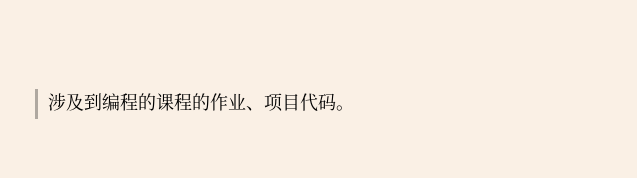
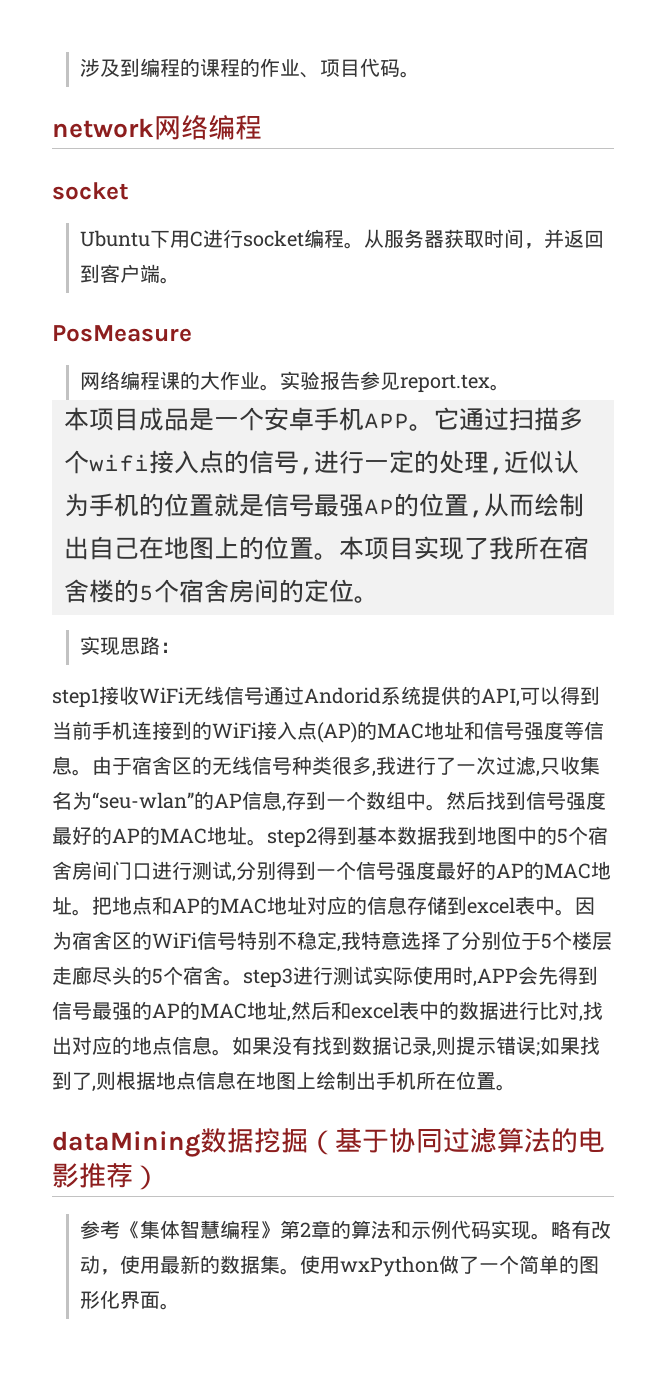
+ network网络编程
+ socket
+ Ubuntu下用C进行socket编程。从服务器获取时间，并返回到客户端。
+ PosMeasure
+ 网络编程课的大作业。实验报告参见report.tex。
+ 本项目成品是一个安卓手机APP。它通过扫描多个wifi接入点的信号,进行一定的处理,近似认为手机的位置就是信号最强AP的位置,从而绘制出自己在地图上的位置。本项目实现了我所在宿舍楼的5个宿舍房间的定位。
+ 实现思路：
+ step1接收WiFi无线信号通过Andorid系统提供的API,可以得到当前手机连接到的WiFi接入点(AP)的MAC地址和信号强度等信息。由于宿舍区的无线信号种类很多,我进行了一次过滤,只收集名为“seu-wlan”的AP信息,存到一个数组中。然后找到信号强度最好的AP的MAC地址。step2得到基本数据我到地图中的5个宿舍房间门口进行测试,分别得到一个信号强度最好的AP的MAC地址。把地点和AP的MAC地址对应的信息存储到excel表中。因为宿舍区的WiFi信号特别不稳定,我特意选择了分别位于5个楼层走廊尽头的5个宿舍。step3进行测试实际使用时,APP会先得到信号最强的AP的MAC地址,然后和excel表中的数据进行比对,找出对应的地点信息。如果没有找到数据记录,则提示错误;如果找到了,则根据地点信息在地图上绘制出手机所在位置。
+ dataMining数据挖掘（基于协同过滤算法的电影推荐）
+ 参考《集体智慧编程》第2章的算法和示例代码实现。略有改动，使用最新的数据集。使用wxPython做了一个简单的图形化界面。

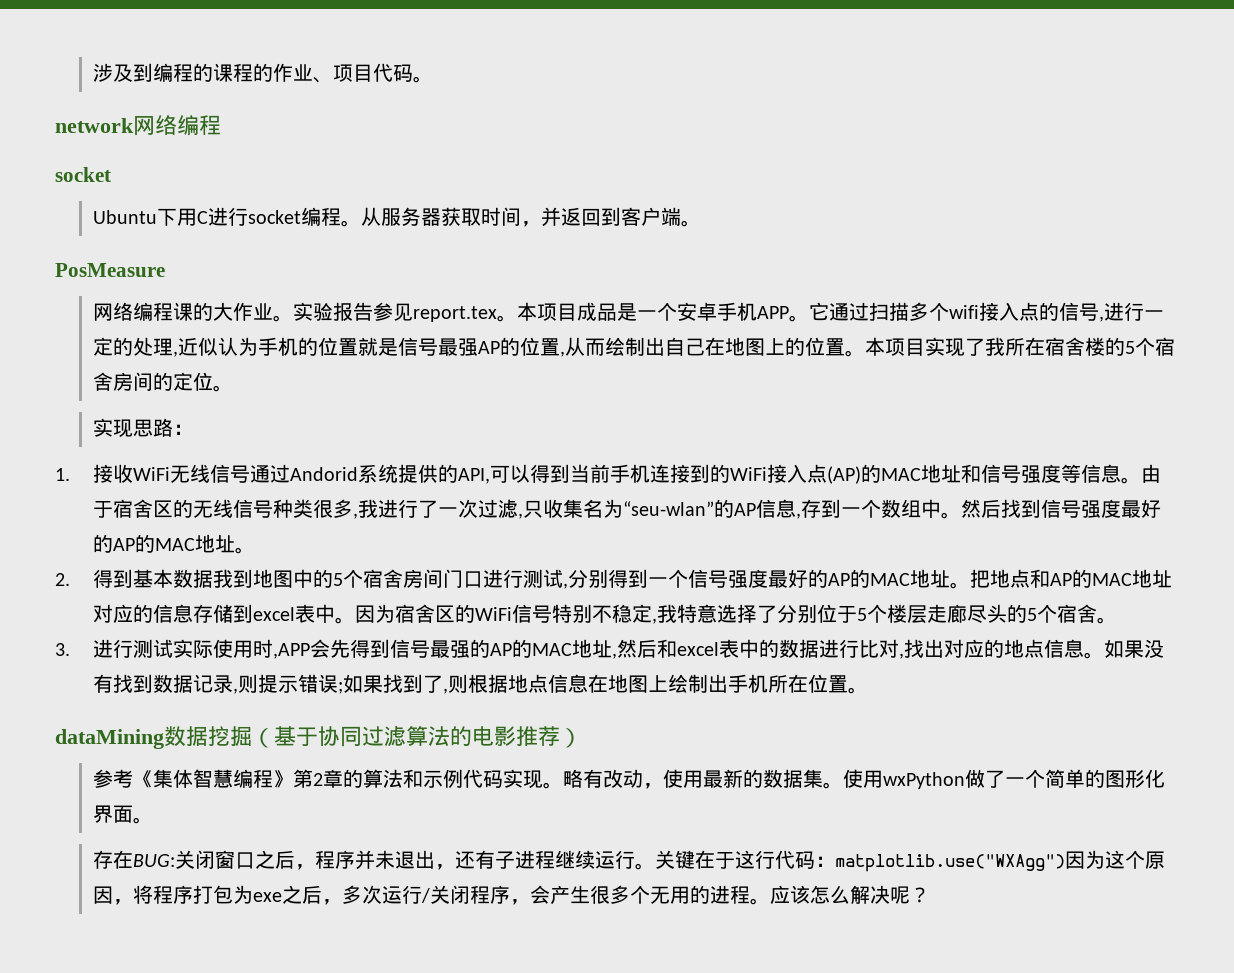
- 实验报告参见report.tex。
- 本项目成品是一个安卓手机APP。
+ 实验报告参见report.tex。本项目成品是一个安卓手机APP。
- step1接收WiFi无线信号通过Andorid系统提供的API,可以得到当前手机连接到的WiFi接入点(AP)的MAC地址和信号强度等信息。
+ 1.接收WiFi无线信号通过Andorid系统提供的API,可以得到当前手机连接到的WiFi接入点(AP)的MAC地址和信号强度等信息。
- 然后找到信号强度最好的AP的MAC地址。step2得到基本数据我到地图中的5个宿舍房间门口进行测试,分别得到一个信号强度最好的AP的MAC地址。
+ 然后找到信号强度最好的AP的MAC地址。
+ 2.得到基本数据我到地图中的5个宿舍房间门口进行测试,分别得到一个信号强度最好的AP的MAC地址。
- 因为宿舍区的WiFi信号特别不稳定,我特意选择了分别位于5个楼层走廊尽头的5个宿舍。step3进行测试实际使用时,APP会先得到信号最强的AP的MAC地址,然后和excel表中的数据进行比对,找出对应的地点信息。
+ 因为宿舍区的WiFi信号特别不稳定,我特意选择了分别位于5个楼层走廊尽头的5个宿舍。
+ 3.进行测试实际使用时,APP会先得到信号最强的AP的MAC地址,然后和excel表中的数据进行比对,找出对应的地点信息。
+ 存在BUG:关闭窗口之后，程序并未退出，还有子进程继续运行。关键在于这行代码：matplotlib.use("WXAgg")因为这个原因，将程序打包为exe之后，多次运行/关闭程序，会产生很多个无用的进程。应该怎么解决呢？

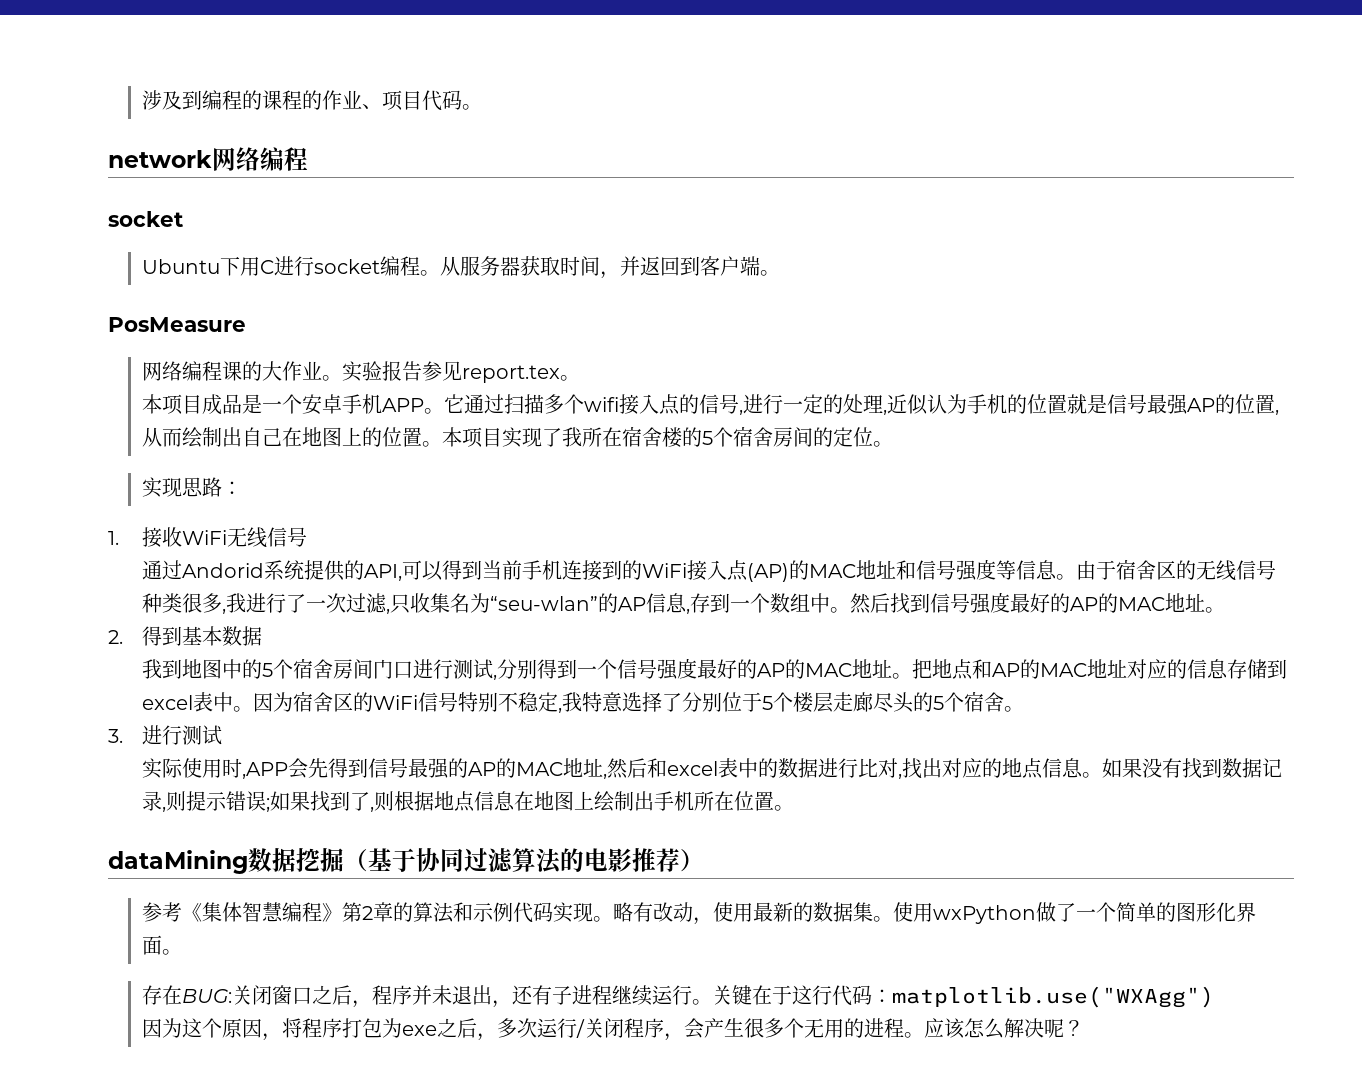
- 实验报告参见report.tex。本项目成品是一个安卓手机APP。
+ 实验报告参见report.tex。
+ 本项目成品是一个安卓手机APP。
- 1.接收WiFi无线信号通过Andorid系统提供的API,可以得到当前手机连接到的WiFi接入点(AP)的MAC地址和信号强度等信息。
+ 1.接收WiFi无线信号
+ 通过Andorid系统提供的API,可以得到当前手机连接到的WiFi接入点(AP)的MAC地址和信号强度等信息。
- 2.得到基本数据我到地图中的5个宿舍房间门口进行测试,分别得到一个信号强度最好的AP的MAC地址。
+ 2.得到基本数据
+ 我到地图中的5个宿舍房间门口进行测试,分别得到一个信号强度最好的AP的MAC地址。
- 3.进行测试实际使用时,APP会先得到信号最强的AP的MAC地址,然后和excel表中的数据进行比对,找出对应的地点信息。
+ 3.进行测试
+ 实际使用时,APP会先得到信号最强的AP的MAC地址,然后和excel表中的数据进行比对,找出对应的地点信息。
- 关键在于这行代码：matplotlib.use("WXAgg")因为这个原因，将程序打包为exe之后，多次运行/关闭程序，会产生很多个无用的进程。
+ 关键在于这行代码：matplotlib.use("WXAgg")
+ 因为这个原因，将程序打包为exe之后，多次运行/关闭程序，会产生很多个无用的进程。

